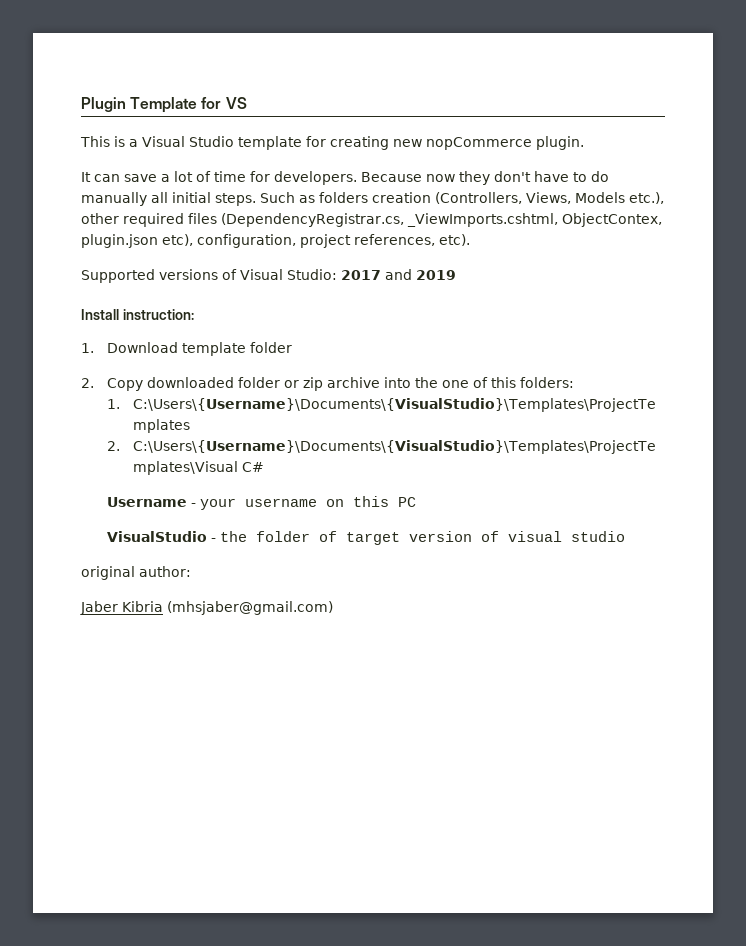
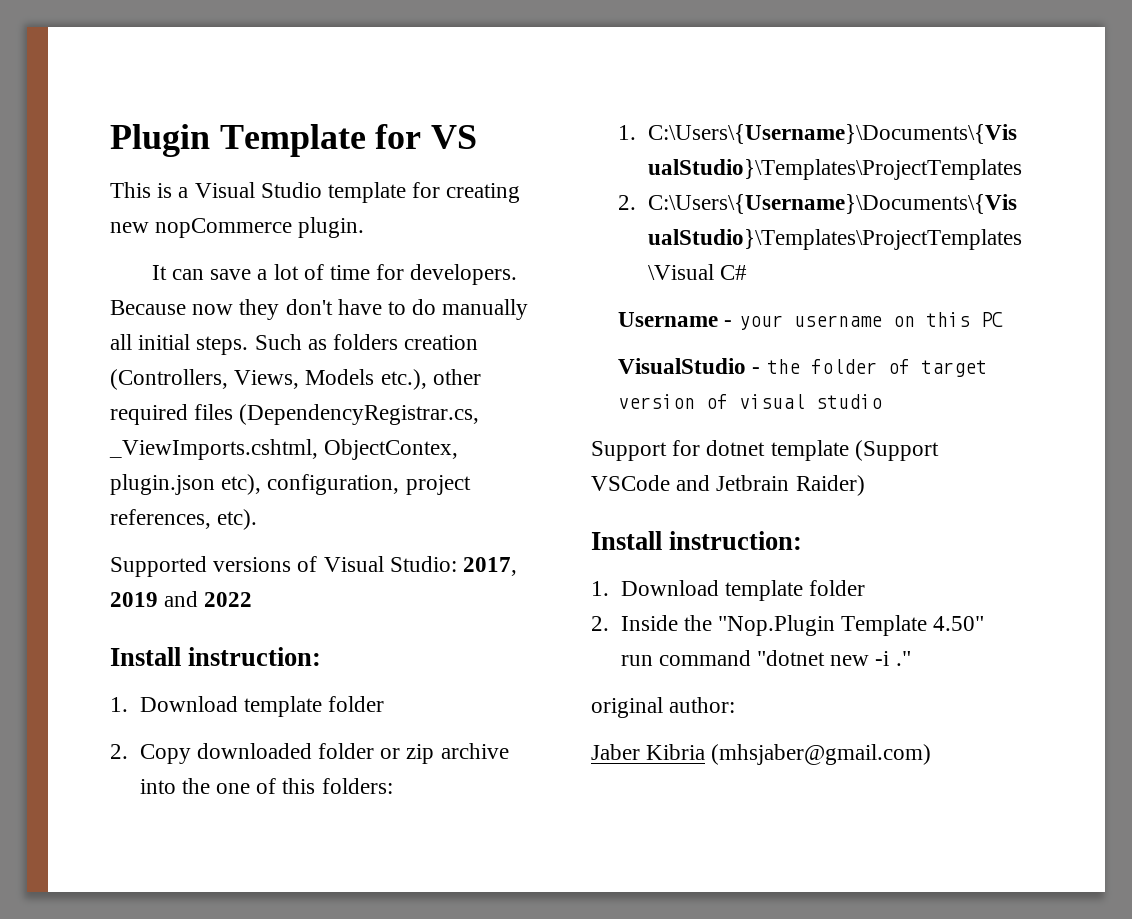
- Supported versions of Visual Studio: 2017 and 2019
+ Supported versions of Visual Studio: 2017, 2019 and 2022
+ Support for dotnet template (Support VSCode and Jetbrain Raider)
+ Install instruction:
+ 1. Download template folder
+ 2. Inside the "Nop.Plugin Template 4.50" run command "dotnet new -i ."

